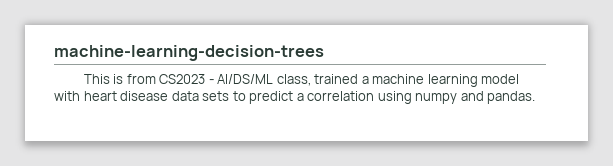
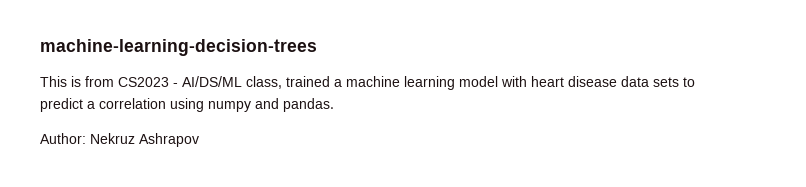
+ Author: Nekruz Ashrapov

